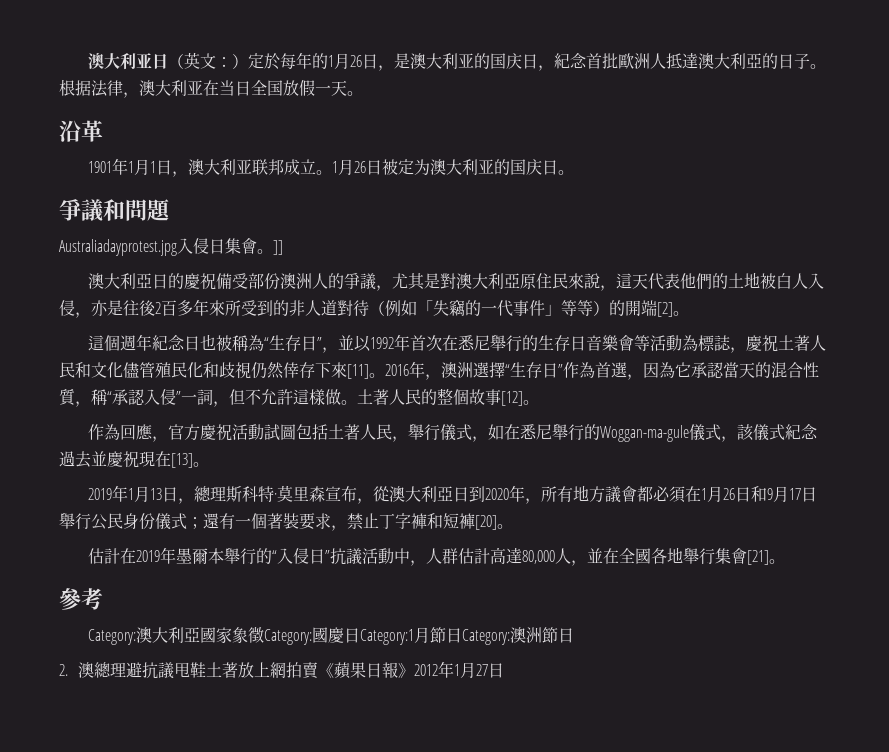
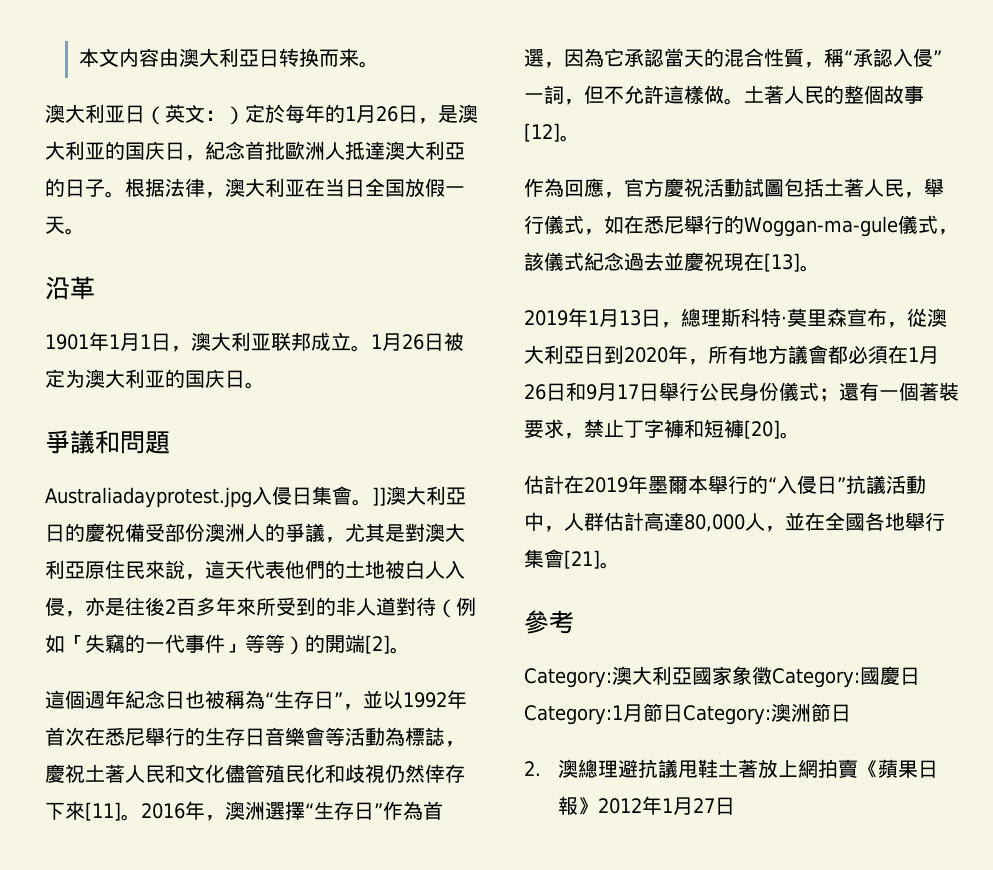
+ 本文内容由澳大利亞日转换而来。
- Australiadayprotest.jpg入侵日集會。]]
- 澳大利亞日的慶祝備受部份澳洲人的爭議，尤其是對澳大利亞原住民來說，這天代表他們的土地被白人入侵，亦是往後2百多年來所受到的非人道對待（例如「失竊的一代事件」等等）的開端[2]。
+ Australiadayprotest.jpg入侵日集會。]]澳大利亞日的慶祝備受部份澳洲人的爭議，尤其是對澳大利亞原住民來說，這天代表他們的土地被白人入侵，亦是往後2百多年來所受到的非人道對待（例如「失竊的一代事件」等等）的開端[2]。

